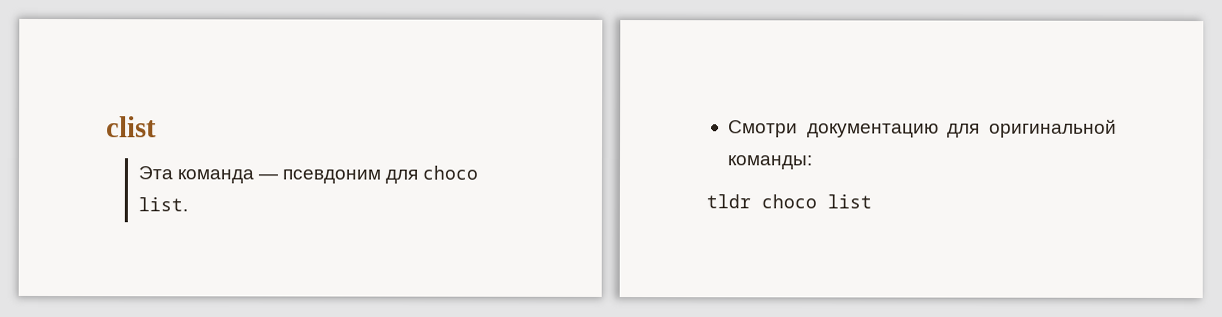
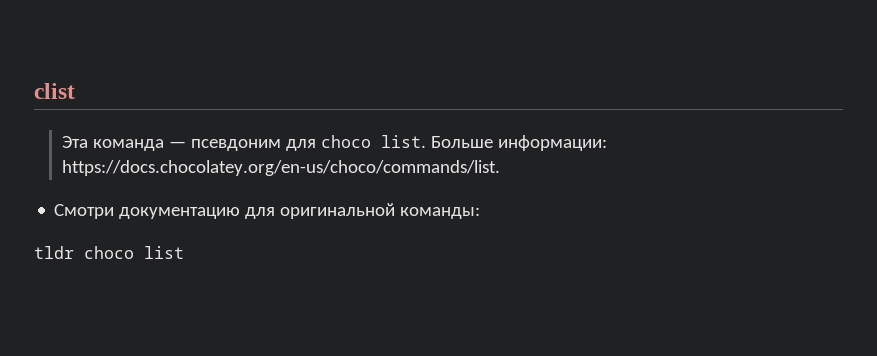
+ Больше информации: https://docs.chocolatey.org/en-us/choco/commands/list.

